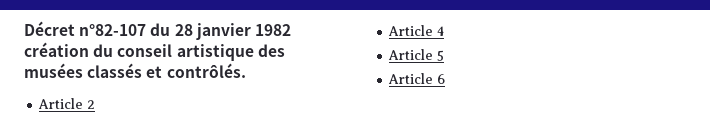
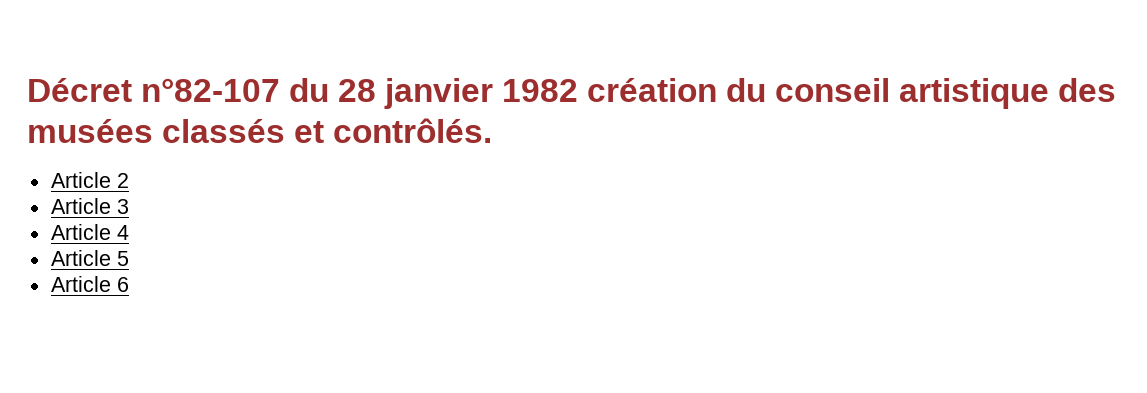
+ Article 3

